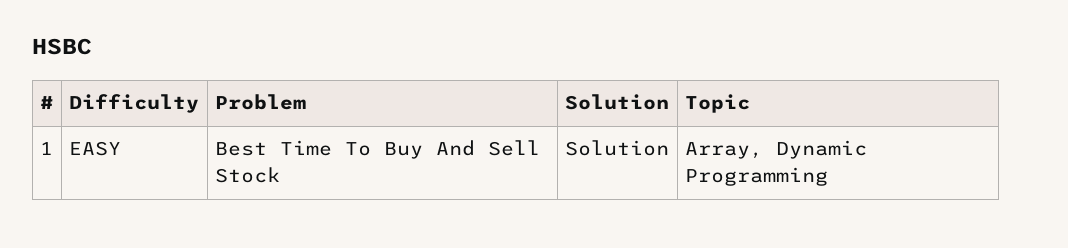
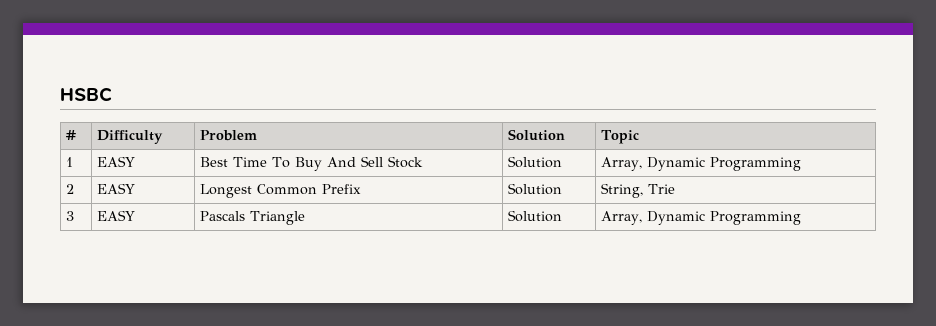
+ 2 | EASY | Longest Common Prefix | Solution | String, Trie
+ 3 | EASY | Pascals Triangle | Solution | Array, Dynamic Programming

